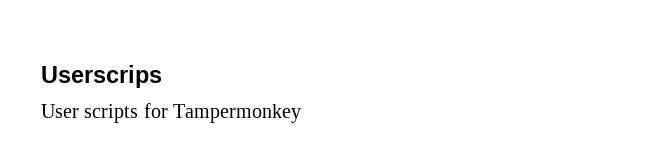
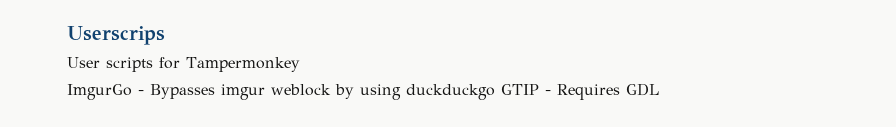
+ ImgurGo - Bypasses imgur weblock by using duckduckgo GTIP - Requires GDL

